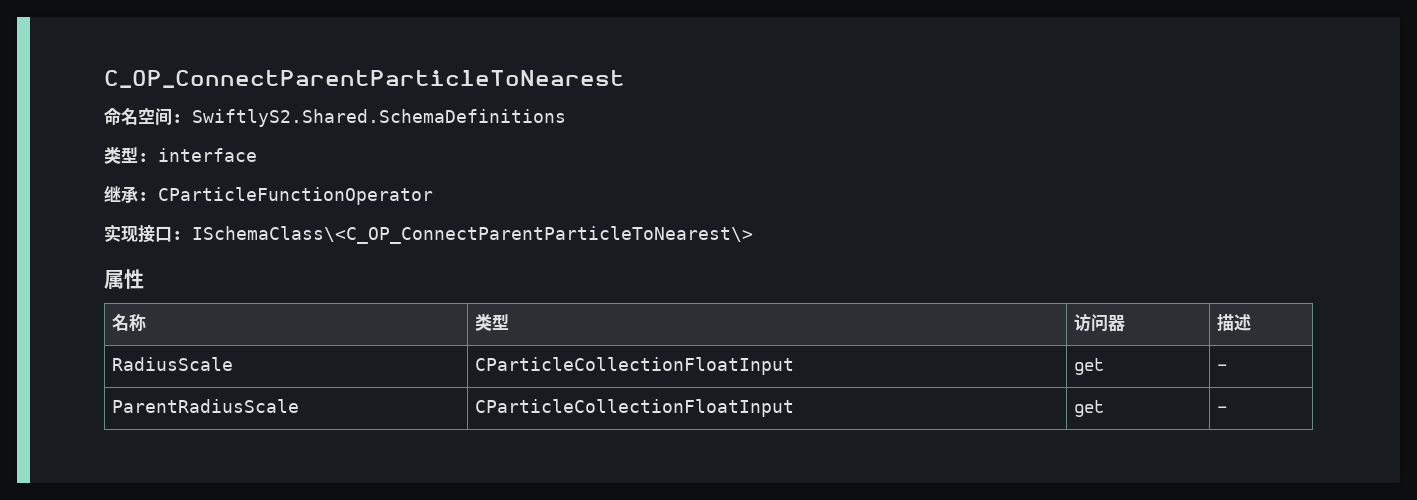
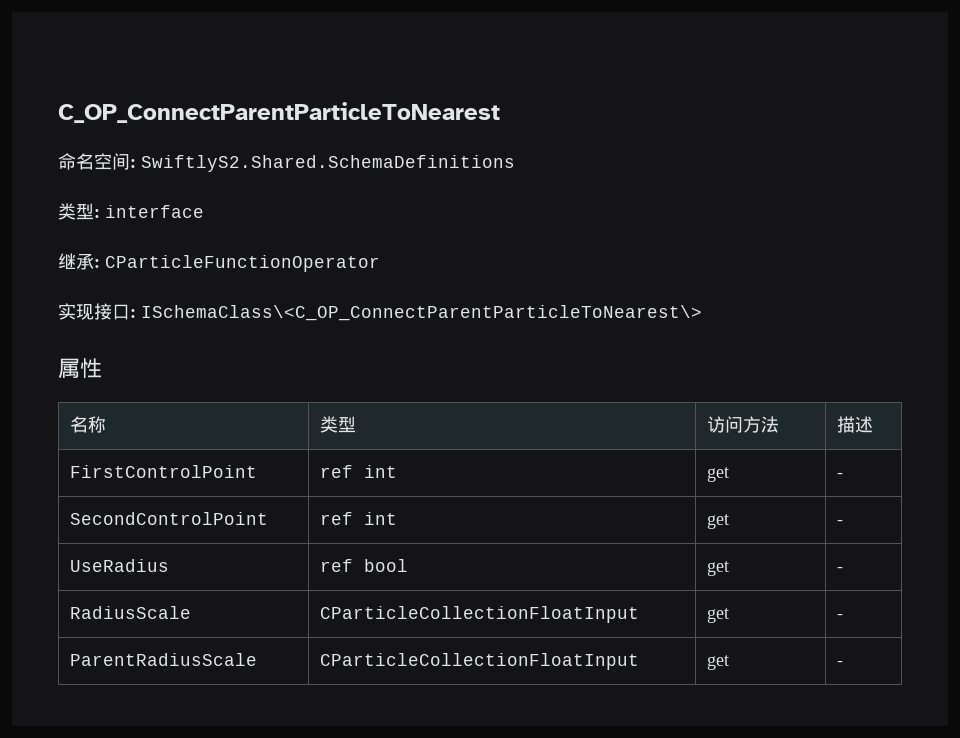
- 名称 | 类型 | 访问器 | 描述
+ 名称 | 类型 | 访问方法 | 描述
+ FirstControlPoint | ref int | get | -
+ SecondControlPoint | ref int | get | -
+ UseRadius | ref bool | get | -

